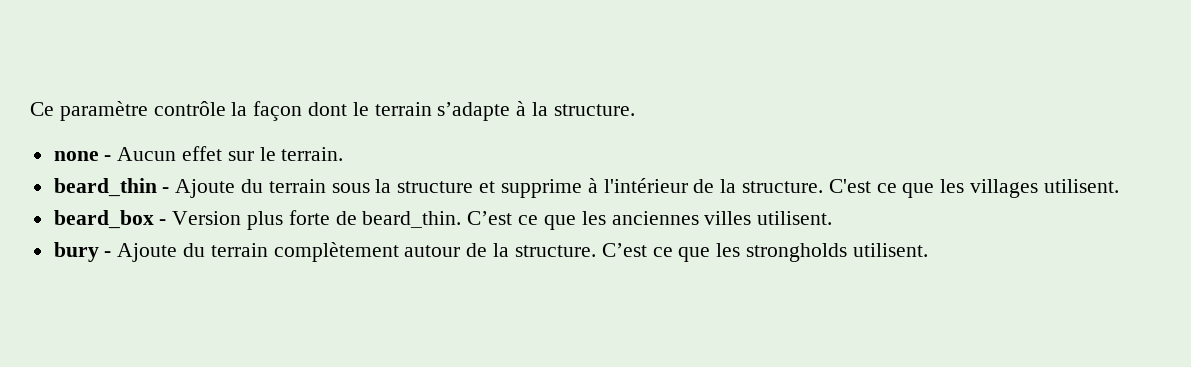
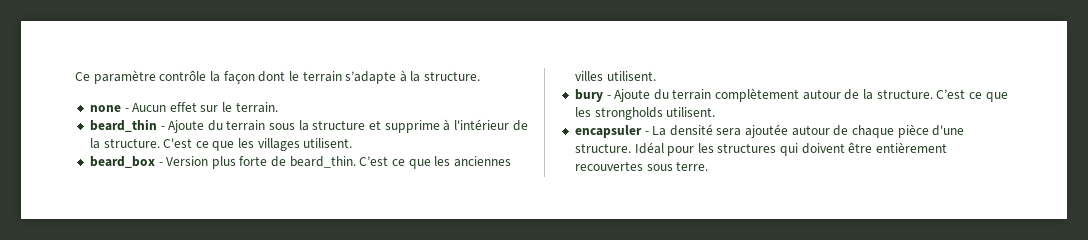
+ encapsuler - La densité sera ajoutée autour de chaque pièce d'une structure. Idéal pour les structures qui doivent être entièrement recouvertes sous terre.

